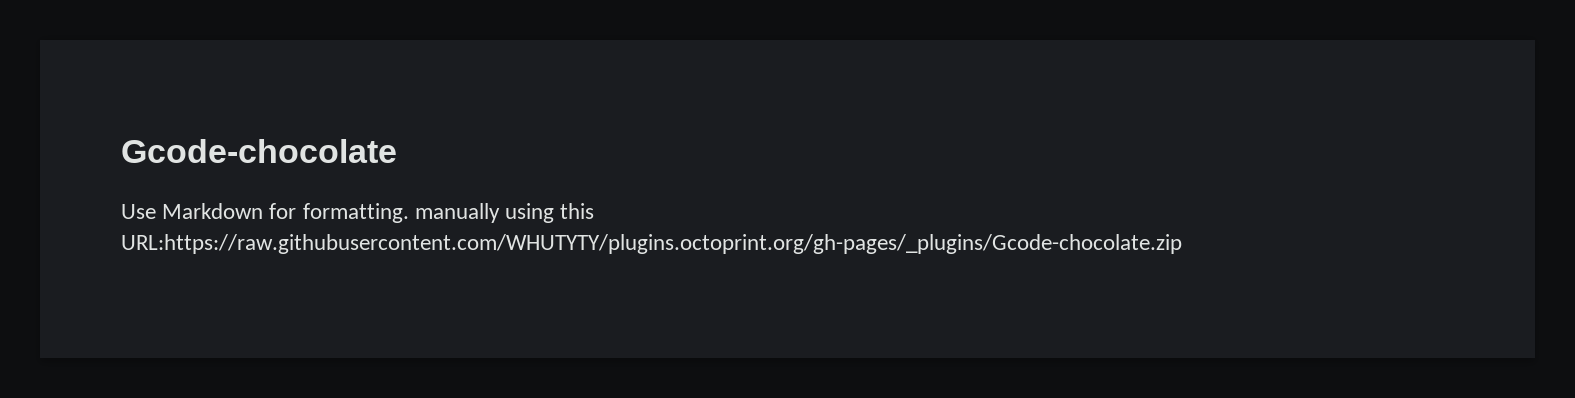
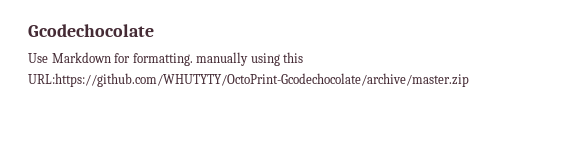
- Gcode-chocolate
+ Gcodechocolate
- Use Markdown for formatting. manually using this URL:https://raw.githubusercontent.com/WHUTYTY/plugins.octoprint.org/gh-pages/_plugins/Gcode-chocolate.zip
+ Use Markdown for formatting. manually using this URL:https://github.com/WHUTYTY/OctoPrint-Gcodechocolate/archive/master.zip

